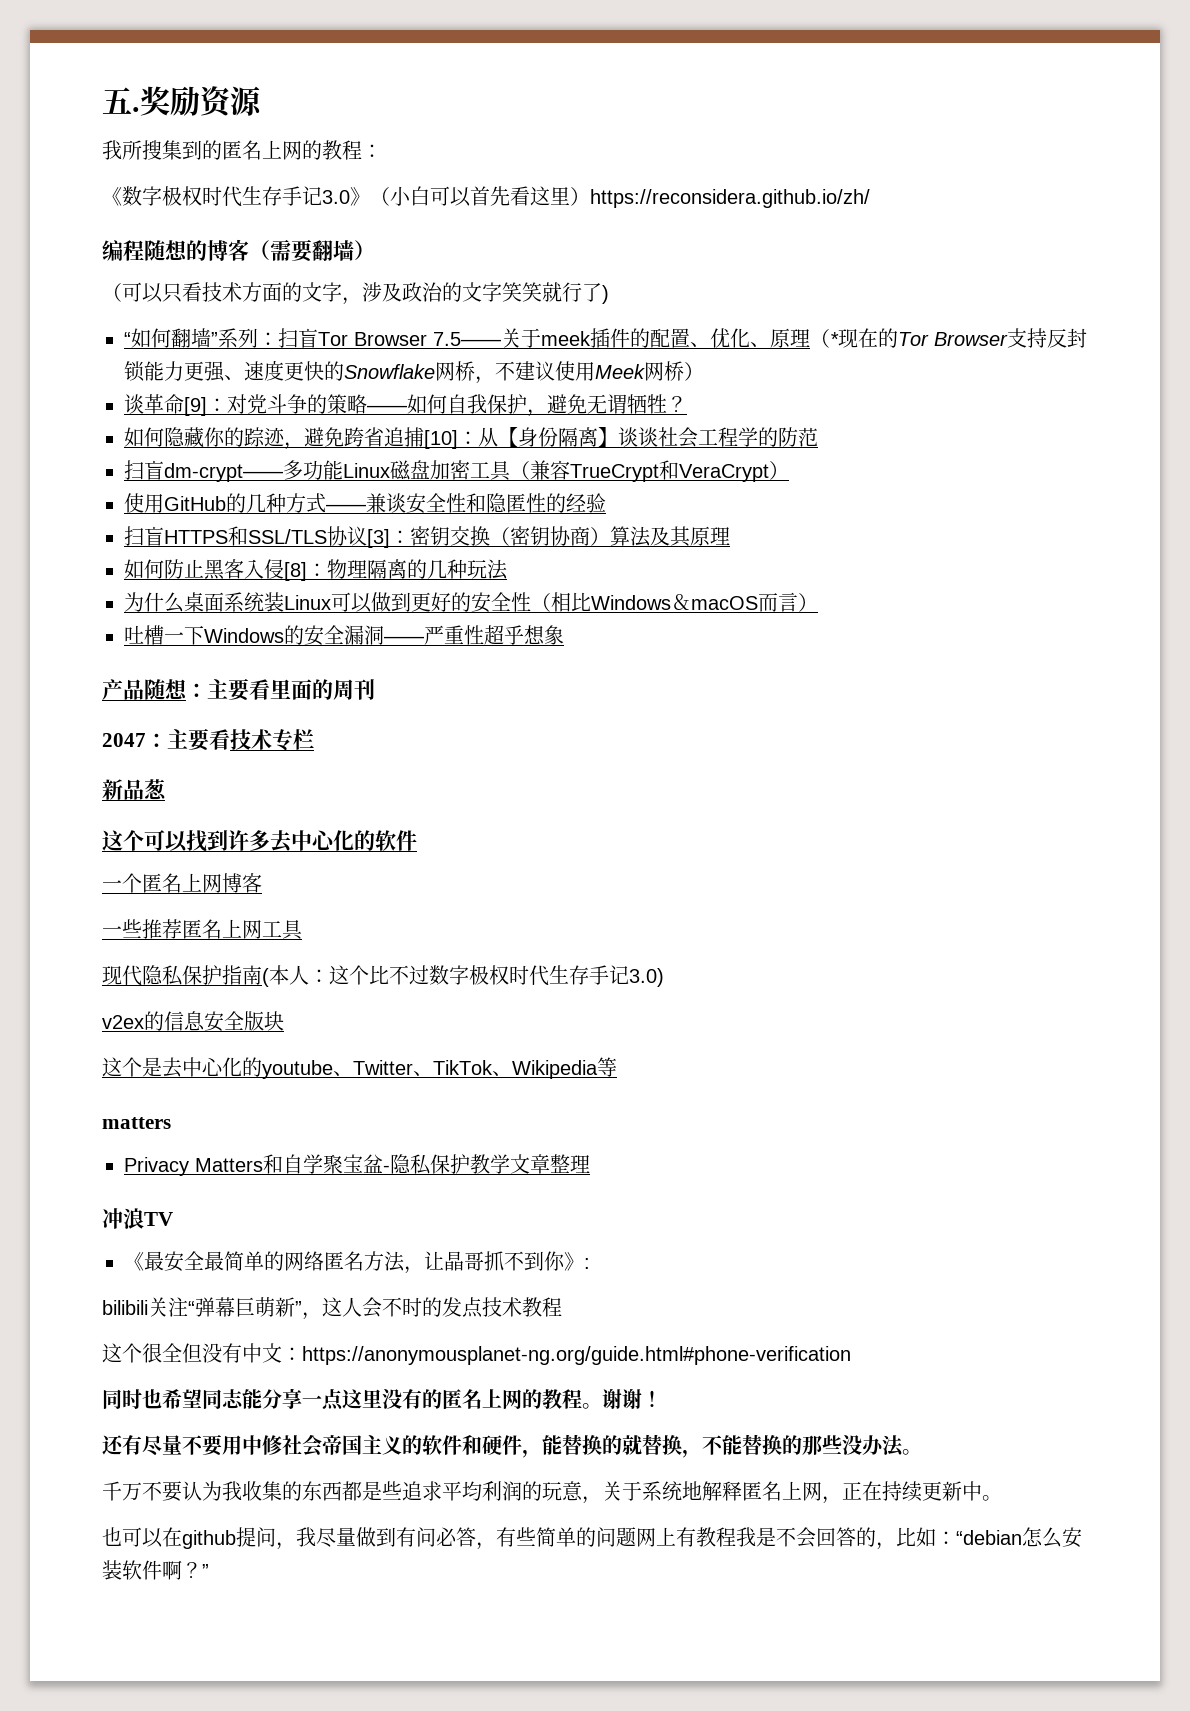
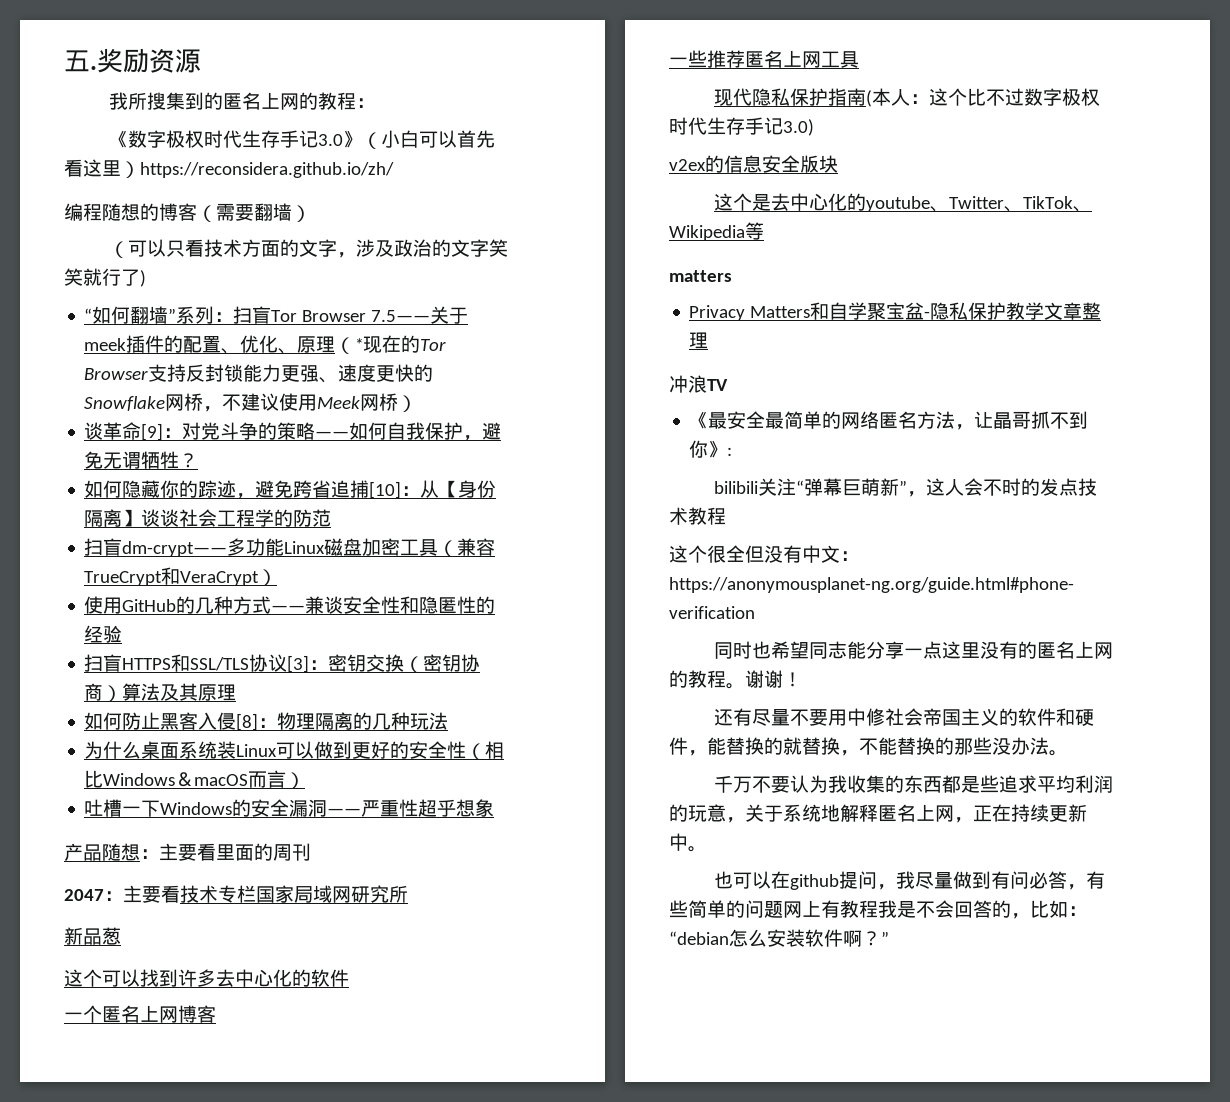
- 2047：主要看技术专栏
+ 2047：主要看技术专栏国家局域网研究所

